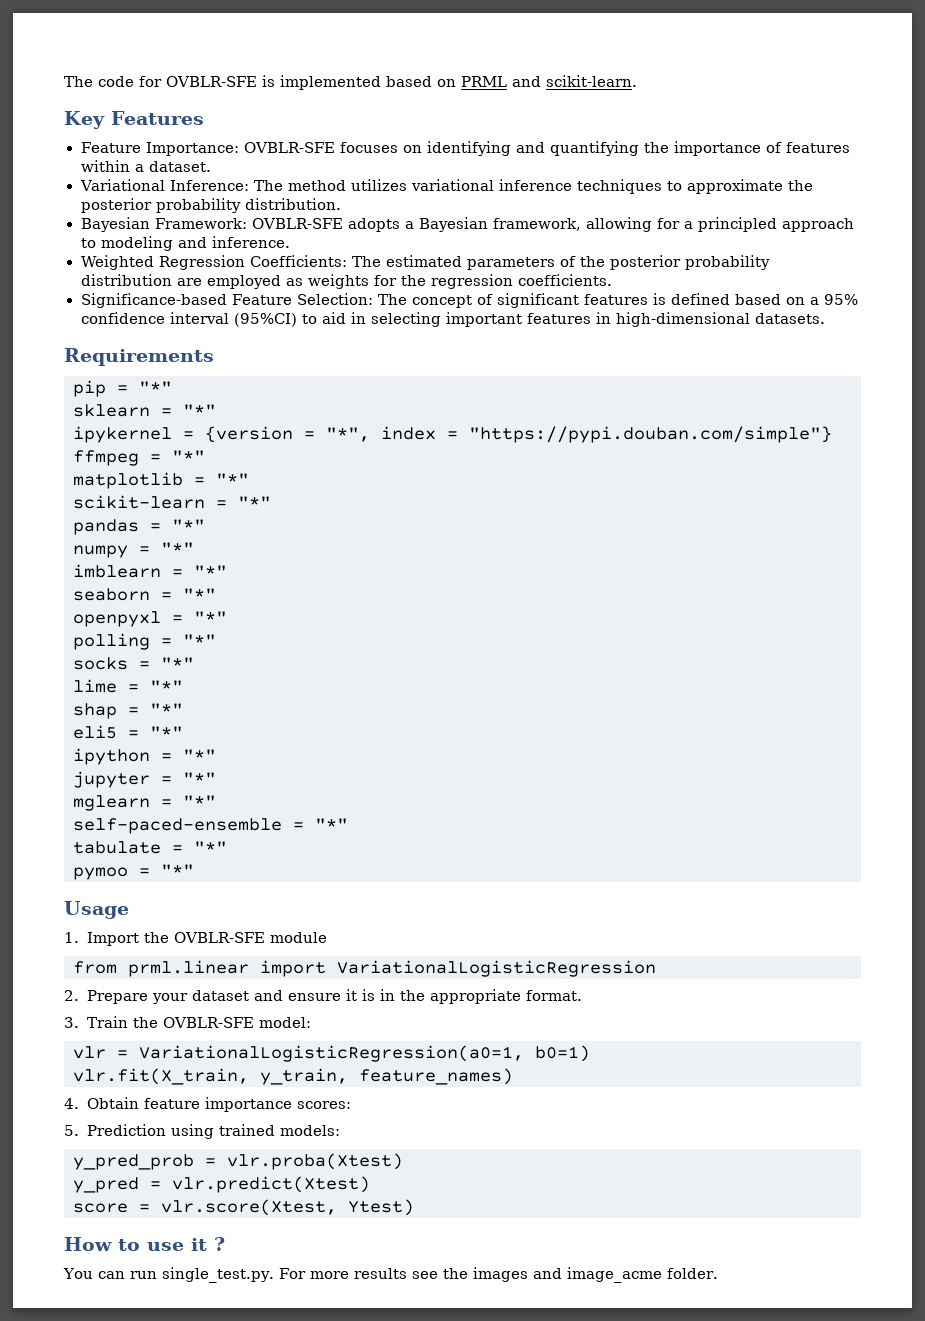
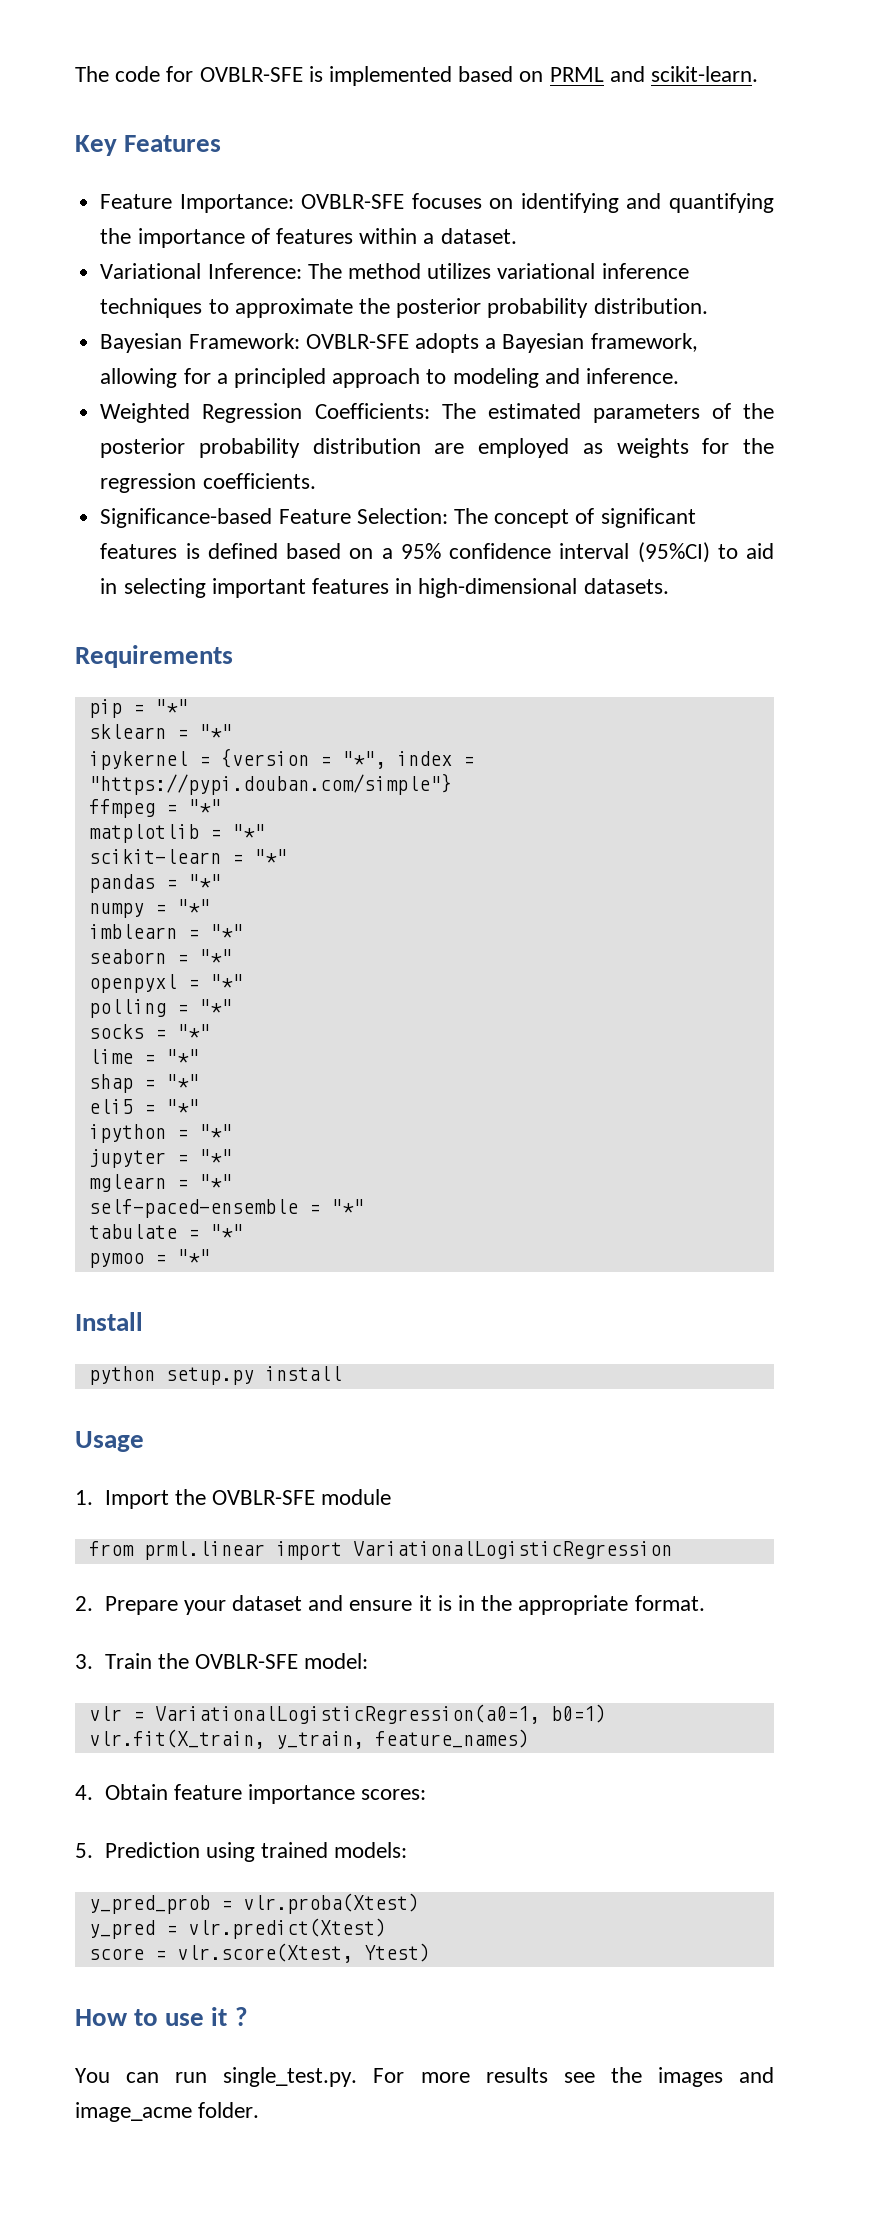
+ Install
+ python setup.py install

